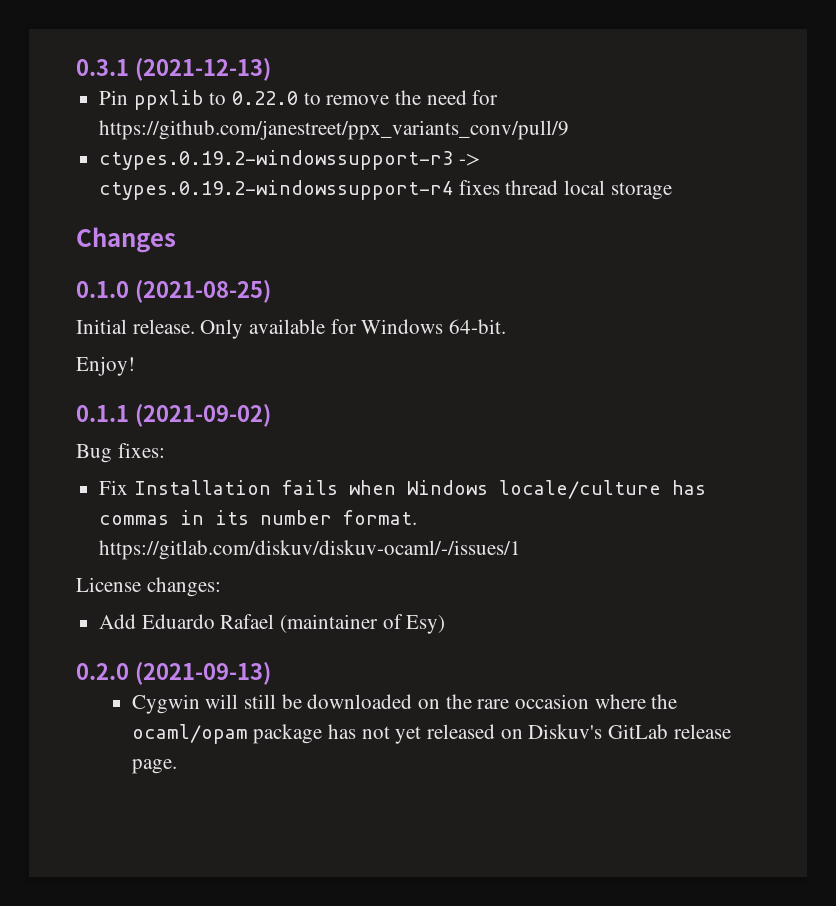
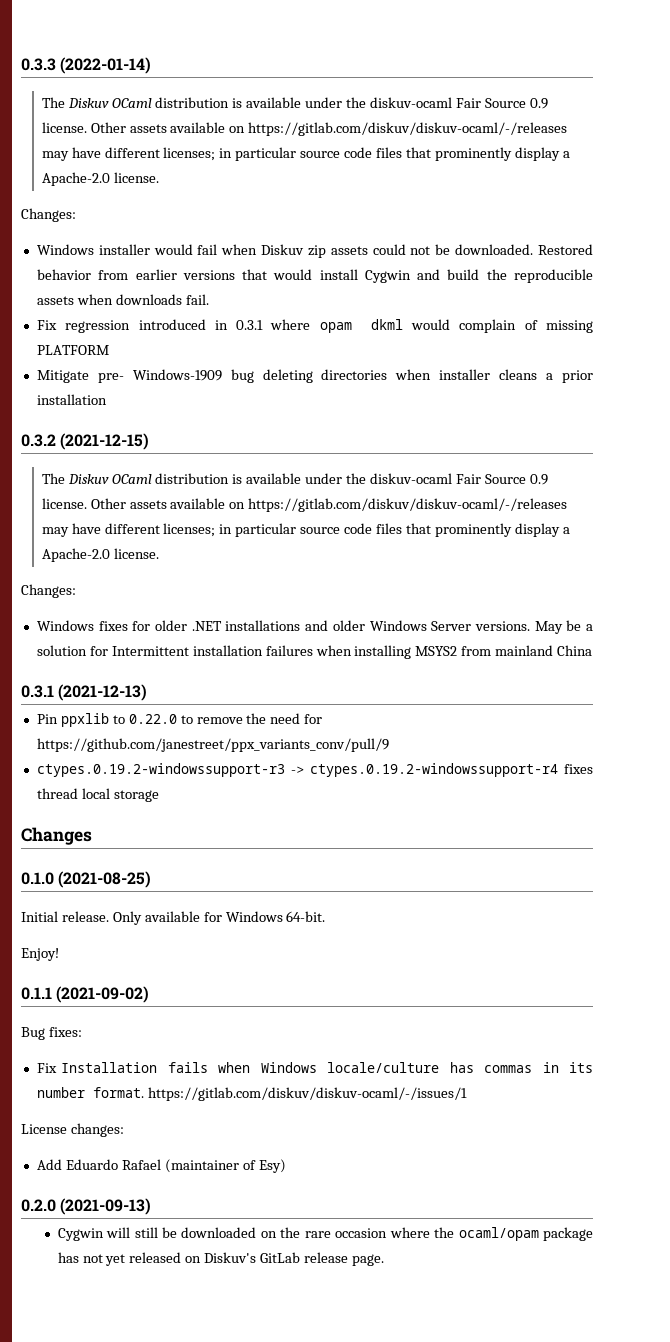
+ 0.3.3 (2022-01-14)
+ The Diskuv OCaml distribution is available under the diskuv-ocaml Fair Source 0.9 license. Other assets available on https://gitlab.com/diskuv/diskuv-ocaml/-/releases may have different licenses; in particular source code files that prominently display a Apache-2.0 license.
+ Changes:
+ Windows installer would fail when Diskuv zip assets could not be downloaded. Restored behavior from earlier versions that would install Cygwin and build the reproducible assets when downloads fail.
+ Fix regression introduced in 0.3.1 where opam dkml would complain of missing PLATFORM
+ Mitigate pre- Windows-1909 bug deleting directories when installer cleans a prior installation
+ 0.3.2 (2021-12-15)
+ The Diskuv OCaml distribution is available under the diskuv-ocaml Fair Source 0.9 license. Other assets available on https://gitlab.com/diskuv/diskuv-ocaml/-/releases may have different licenses; in particular source code files that prominently display a Apache-2.0 license.
+ Changes:
+ Windows fixes for older .NET installations and older Windows Server versions. May be a solution for Intermittent installation failures when installing MSYS2 from mainland China

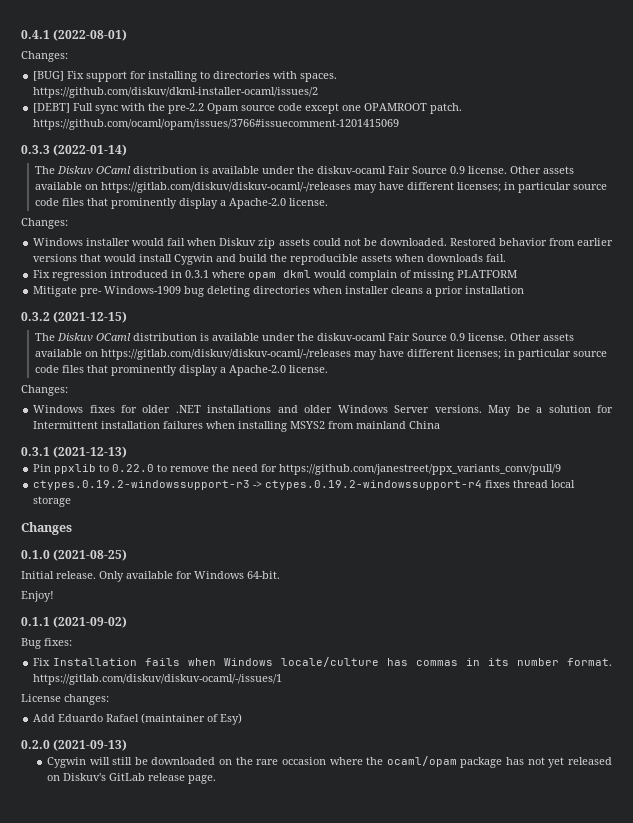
+ 0.4.1 (2022-08-01)
+ Changes:
+ [BUG] Fix support for installing to directories with spaces. https://github.com/diskuv/dkml-installer-ocaml/issues/2
+ [DEBT] Full sync with the pre-2.2 Opam source code except one OPAMROOT patch. https://github.com/ocaml/opam/issues/3766#issuecomment-1201415069

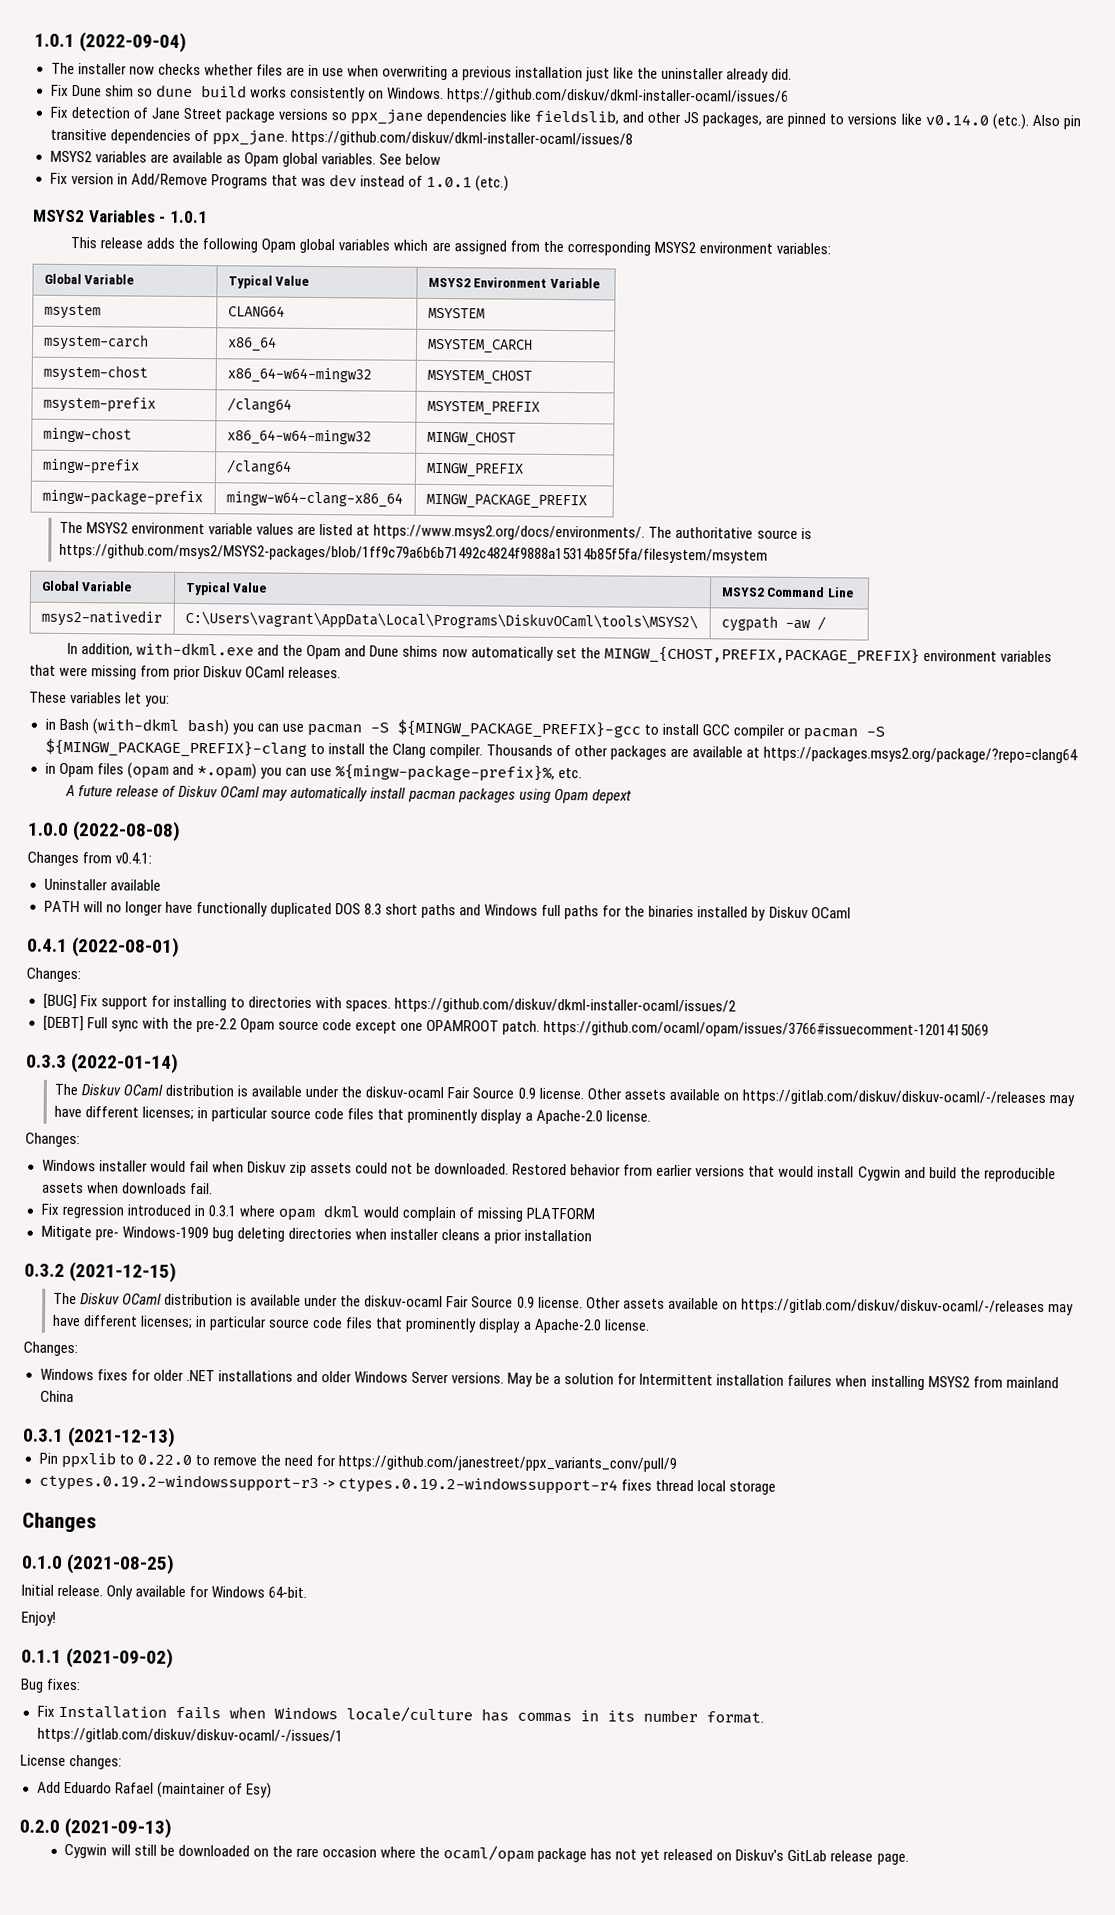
+ 1.0.1 (2022-09-04)
+ The installer now checks whether files are in use when overwriting a previous installation just like the uninstaller already did.
+ Fix Dune shim so dune build works consistently on Windows. https://github.com/diskuv/dkml-installer-ocaml/issues/6
+ Fix detection of Jane Street package versions so ppx_jane dependencies like fieldslib, and other JS packages, are pinned to versions like v0.14.0 (etc.). Also pin transitive dependencies of ppx_jane. https://github.com/diskuv/dkml-installer-ocaml/issues/8
+ MSYS2 variables are available as Opam global variables. See below
+ Fix version in Add/Remove Programs that was dev instead of 1.0.1 (etc.)
+ MSYS2 Variables - 1.0.1
+ This release adds the following Opam global variables which are assigned from the corresponding MSYS2 environment variables:
+ Global Variable | Typical Value | MSYS2 Environment Variable
+ msystem | CLANG64 | MSYSTEM
+ msystem-carch | x86_64 | MSYSTEM_CARCH
+ msystem-chost | x86_64-w64-mingw32 | MSYSTEM_CHOST
+ msystem-prefix | /clang64 | MSYSTEM_PREFIX
+ mingw-chost | x86_64-w64-mingw32 | MINGW_CHOST
+ mingw-prefix | /clang64 | MINGW_PREFIX
+ mingw-package-prefix | mingw-w64-clang-x86_64 | MINGW_PACKAGE_PREFIX
+ The MSYS2 environment variable values are listed at https://www.msys2.org/docs/environments/. The authoritative source is https://github.com/msys2/MSYS2-packages/blob/1ff9c79a6b6b71492c4824f9888a15314b85f5fa/filesystem/msystem
+ Global Variable | Typical Value | MSYS2 Command Line
+ msys2-nativedir | C:\Users\vagrant\AppData\Local\Programs\DiskuvOCaml\tools\MSYS2\ | cygpath -aw /
+ In addition, with-dkml.exe and the Opam and Dune shims now automatically set the MINGW_{CHOST,PREFIX,PACKAGE_PREFIX} environment variables that were missing from prior Diskuv OCaml releases.
+ These variables let you:
+ in Bash (with-dkml bash) you can use pacman -S ${MINGW_PACKAGE_PREFIX}-gcc to install GCC compiler or pacman -S ${MINGW_PACKAGE_PREFIX}-clang to install the Clang compiler. Thousands of other packages are available at https://packages.msys2.org/package/?repo=clang64
+ in Opam files (opam and *.opam) you can use %{mingw-package-prefix}%, etc.
+ A future release of Diskuv OCaml may automatically install pacman packages using Opam depext
+ 1.0.0 (2022-08-08)
+ Changes from v0.4.1:
+ Uninstaller available
+ PATH will no longer have functionally duplicated DOS 8.3 short paths and Windows full paths for the binaries installed by Diskuv OCaml

